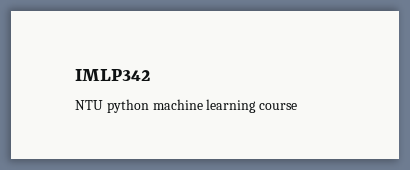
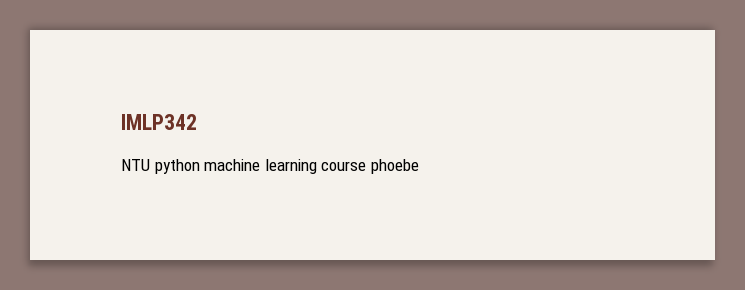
- NTU python machine learning course
+ NTU python machine learning course phoebe

